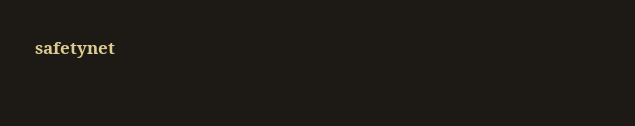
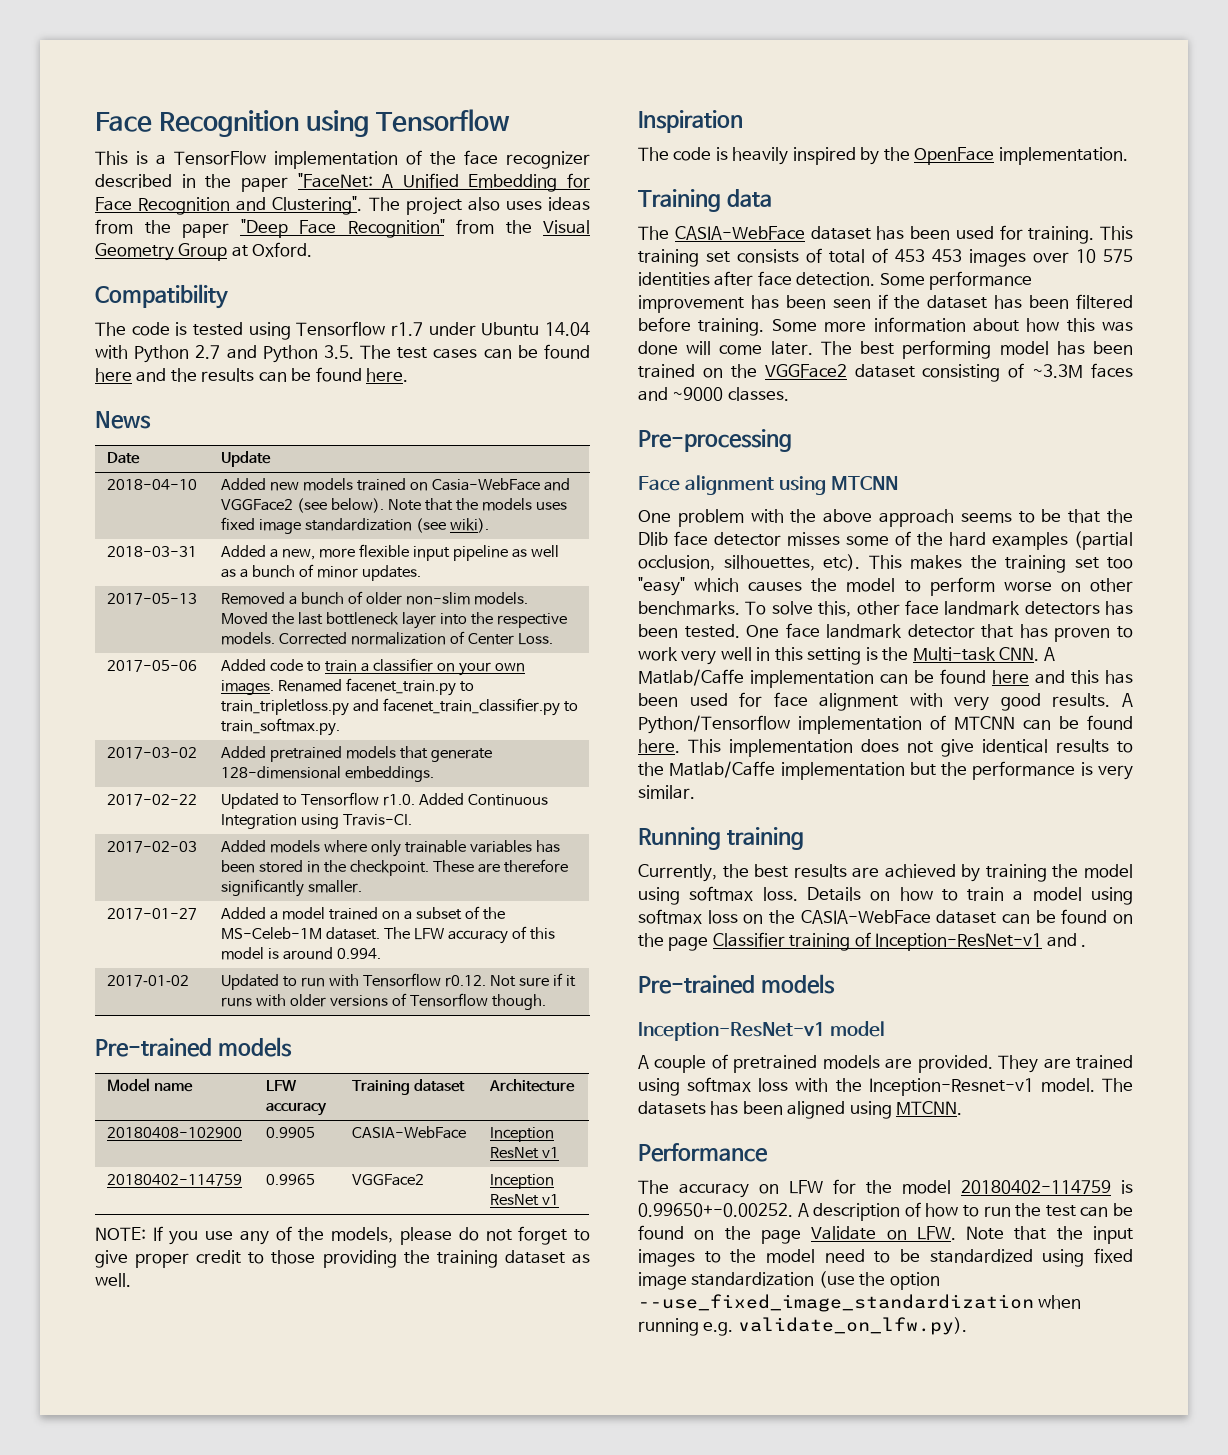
- safetynet
+ Face Recognition using Tensorflow
+ This is a TensorFlow implementation of the face recognizer described in the paper "FaceNet: A Unified Embedding for Face Recognition and Clustering". The project also uses ideas from the paper "Deep Face Recognition" from the Visual Geometry Group at Oxford.
+ Compatibility
+ The code is tested using Tensorflow r1.7 under Ubuntu 14.04 with Python 2.7 and Python 3.5. The test cases can be found here and the results can be found here.
+ News
+ Date | Update
+ 2018-04-10 | Added new models trained on Casia-WebFace and VGGFace2 (see below). Note that the models uses fixed image standardization (see wiki).
+ 2018-03-31 | Added a new, more flexible input pipeline as well as a bunch of minor updates.
+ 2017-05-13 | Removed a bunch of older non-slim models. Moved the last bottleneck layer into the respective models. Corrected normalization of Center Loss.
+ 2017-05-06 | Added code to train a classifier on your own images. Renamed facenet_train.py to train_tripletloss.py and facenet_train_classifier.py to train_softmax.py.
+ 2017-03-02 | Added pretrained models that generate 128-dimensional embeddings.
+ 2017-02-22 | Updated to Tensorflow r1.0. Added Continuous Integration using Travis-CI.
+ 2017-02-03 | Added models where only trainable variables has been stored in the checkpoint. These are therefore significantly smaller.
+ 2017-01-27 | Added a model trained on a subset of the MS-Celeb-1M dataset. The LFW accuracy of this model is around 0.994.
+ 2017‑01‑02 | Updated to run with Tensorflow r0.12. Not sure if it runs with older versions of Tensorflow though.
+ Pre-trained models
+ Model name | LFW accuracy | Training dataset | Architecture
+ 20180408-102900 | 0.9905 | CASIA-WebFace | Inception ResNet v1
+ 20180402-114759 | 0.9965 | VGGFace2 | Inception ResNet v1
+ NOTE: If you use any of the models, please do not forget to give proper credit to those providing the training dataset as well.
+ Inspiration
+ The code is heavily inspired by the OpenFace implementation.
+ Training data
+ The CASIA-WebFace dataset has been used for training. This training set consists of total of 453 453 images over 10 575 identities after face detection. Some performance improvement has been seen if the dataset has been filtered before training. Some more information about how this was done will come later. The best performing model has been trained on the VGGFace2 dataset consisting of ~3.3M faces and ~9000 classes.
+ Pre-processing
+ Face alignment using MTCNN
+ One problem with the above approach seems to be that the Dlib face detector misses some of the hard examples (partial occlusion, silhouettes, etc). This makes the training set too "easy" which causes the model to perform worse on other benchmarks. To solve this, other face landmark detectors has been tested. One face landmark detector that has proven to work very well in this setting is the Multi-task CNN. A Matlab/Caffe implementation can be found here and this has been used for face alignment with very good results. A Python/Tensorflow implementation of MTCNN can be found here. This implementation does not give identical results to the Matlab/Caffe implementation but the performance is very similar.
+ Running training
+ Currently, the best results are achieved by training the model using softmax loss. Details on how to train a model using softmax loss on the CASIA-WebFace dataset can be found on the page Classifier training of Inception-ResNet-v1 and .
+ Pre-trained models
+ Inception-ResNet-v1 model
+ A couple of pretrained models are provided. They are trained using softmax loss with the Inception-Resnet-v1 model. The datasets has been aligned using MTCNN.
+ Performance
+ The accuracy on LFW for the model 20180402-114759 is 0.99650+-0.00252. A description of how to run the test can be found on the page Validate on LFW. Note that the input images to the model need to be standardized using fixed image standardization (use the option --use_fixed_image_standardization when running e.g. validate_on_lfw.py).

